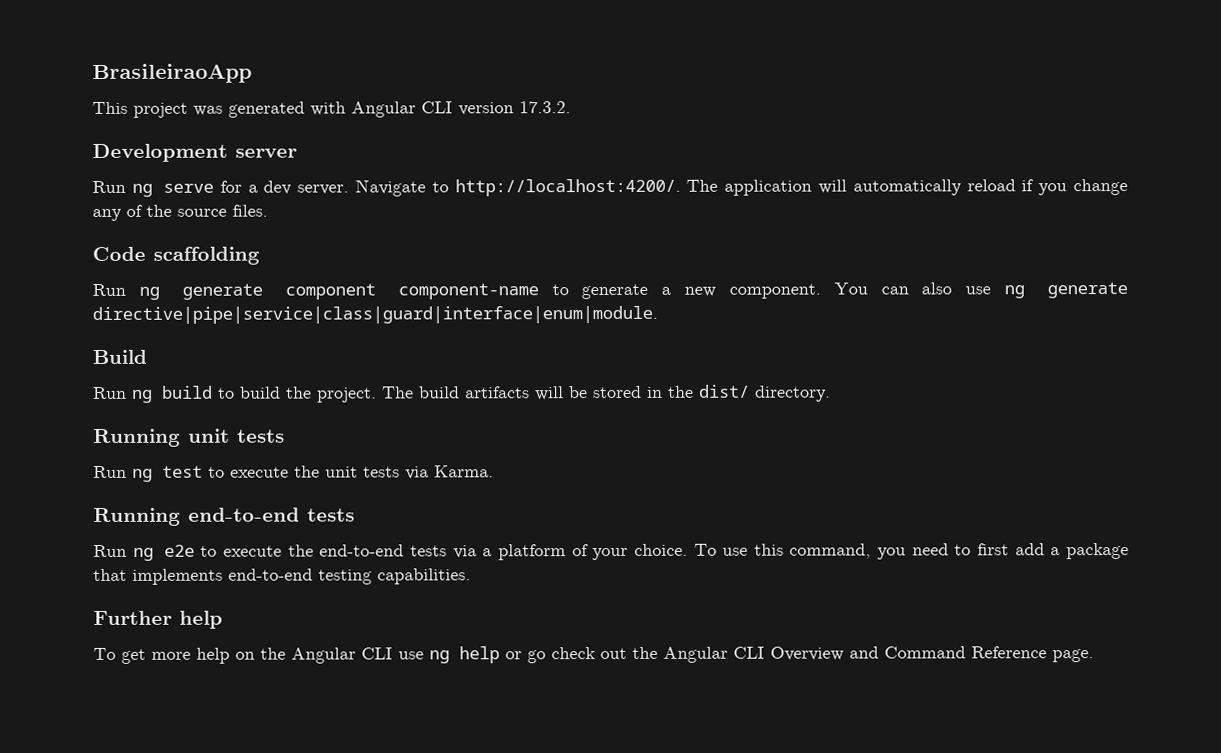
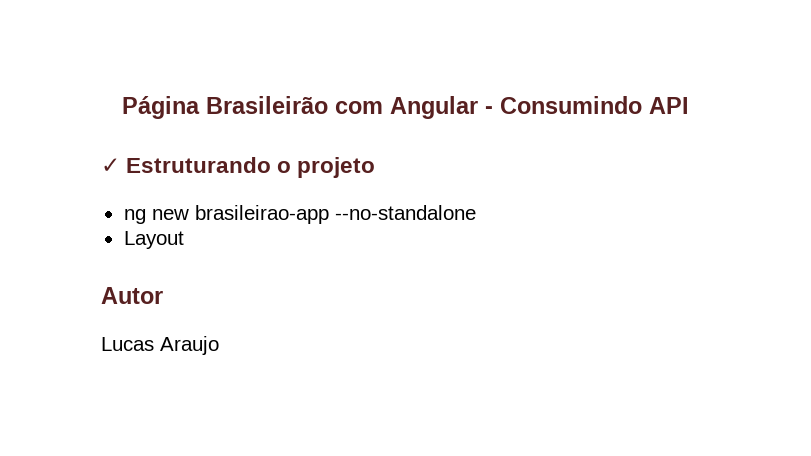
- BrasileiraoApp
- This project was generated with Angular CLI version 17.3.2.
- Development server
- Run ng serve for a dev server. Navigate to http://localhost:4200/. The application will automatically reload if you change any of the source files.
- Code scaffolding
- Run ng generate component component-name to generate a new component. You can also use ng generate directive|pipe|service|class|guard|interface|enum|module.
- Build
- Run ng build to build the project. The build artifacts will be stored in the dist/ directory.
- Running unit tests
- Run ng test to execute the unit tests via Karma.
- Running end-to-end tests
- Run ng e2e to execute the end-to-end tests via a platform of your choice. To use this command, you need to first add a package that implements end-to-end testing capabilities.
- Further help
- To get more help on the Angular CLI use ng help or go check out the Angular CLI Overview and Command Reference page.
+ Página Brasileirão com Angular - Consumindo API
+ ✓ Estruturando o projeto
+ ng new brasileirao-app --no-standalone
+ Layout
+ Autor
+ Lucas Araujo

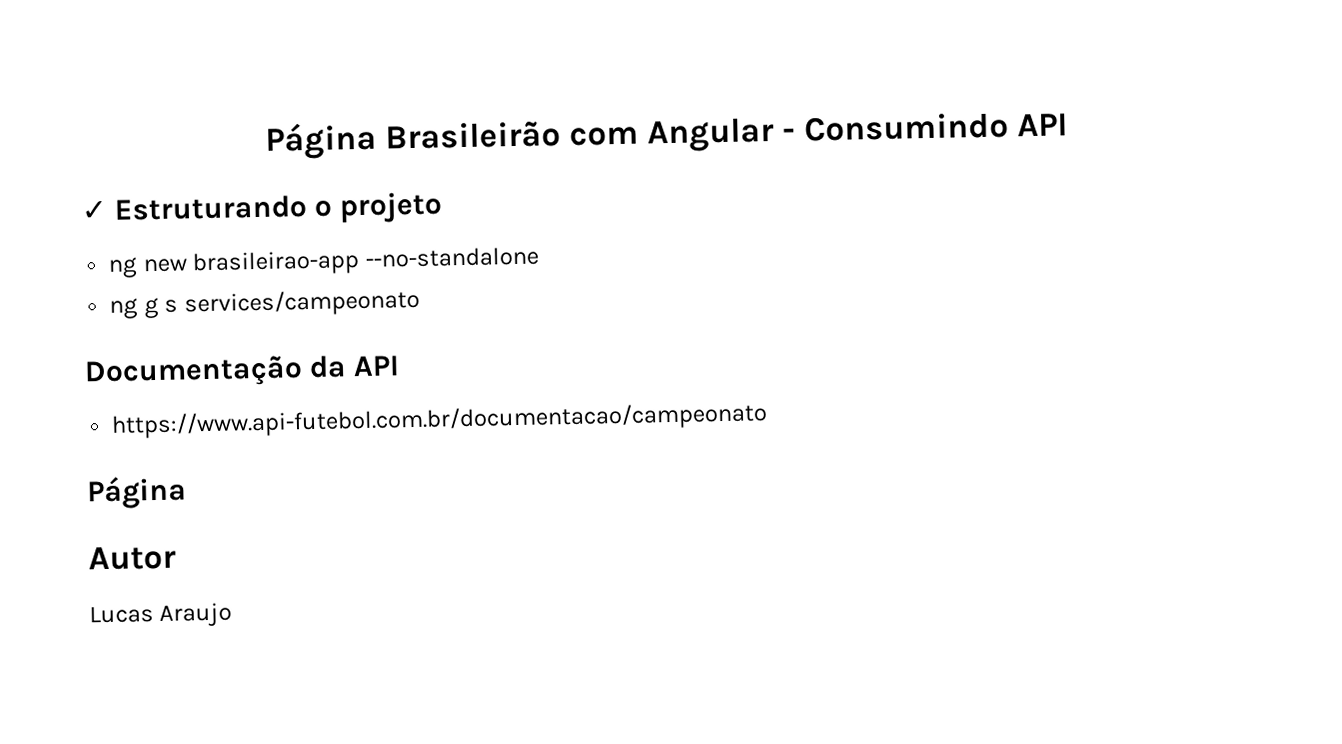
- Layout
+ ng g s services/campeonato
+ Documentação da API
+ https://www.api-futebol.com.br/documentacao/campeonato
+ Página

